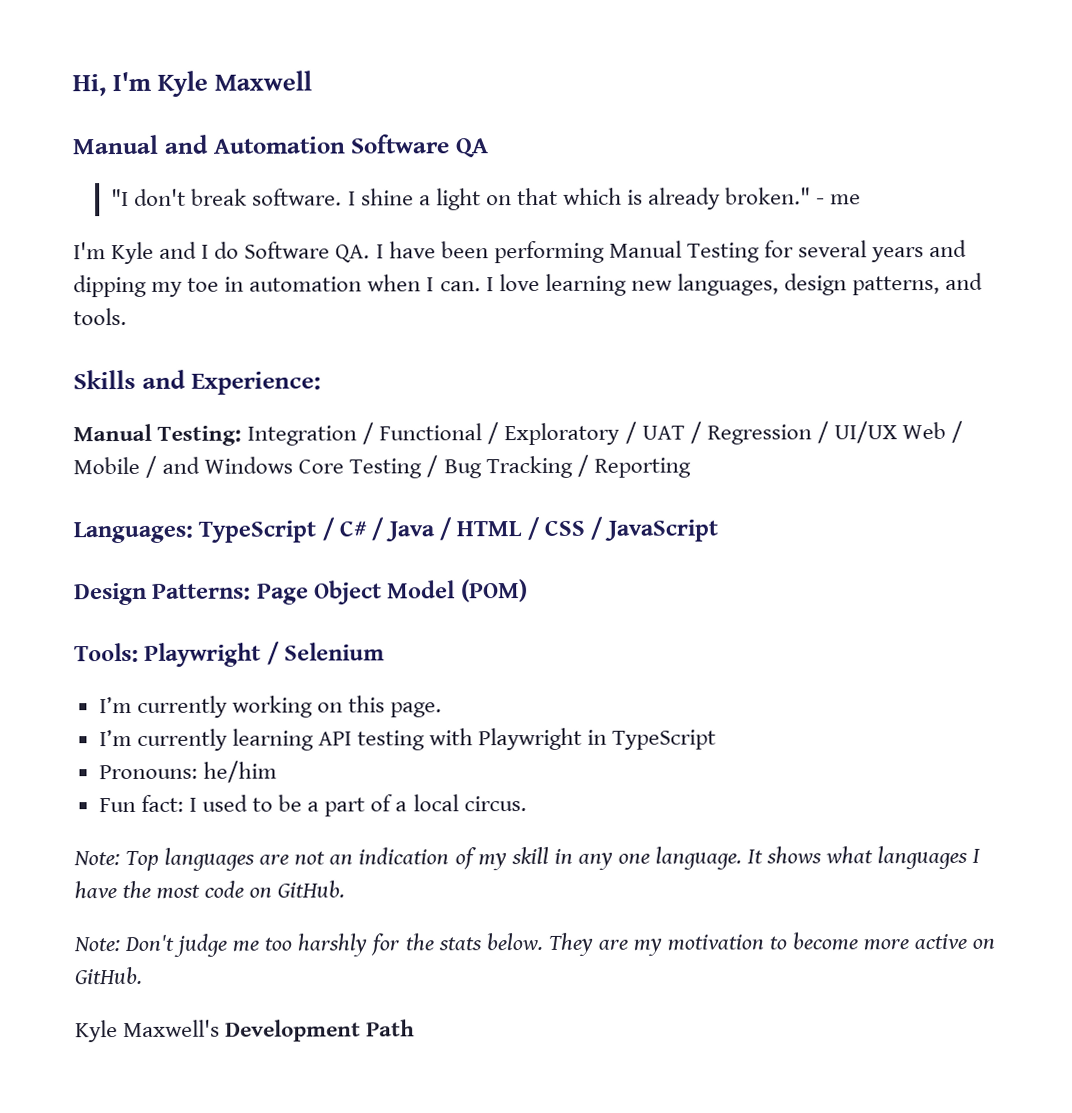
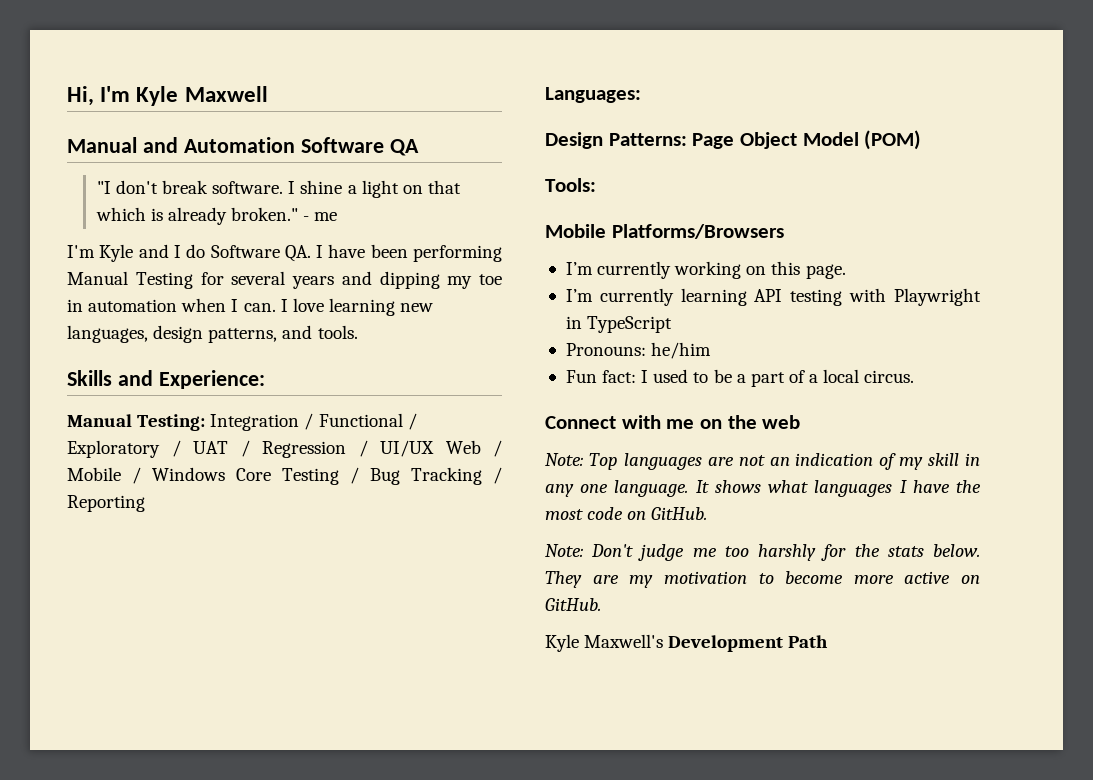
- Manual Testing: Integration / Functional / Exploratory / UAT / Regression / UI/UX Web / Mobile / and Windows Core Testing / Bug Tracking / Reporting
+ Manual Testing: Integration / Functional / Exploratory / UAT / Regression / UI/UX Web / Mobile / Windows Core Testing / Bug Tracking / Reporting
- Languages: TypeScript / C# / Java / HTML / CSS / JavaScript
+ Languages:
- Tools: Playwright / Selenium
+ Tools:
+ Mobile Platforms/Browsers
+ Connect with me on the web

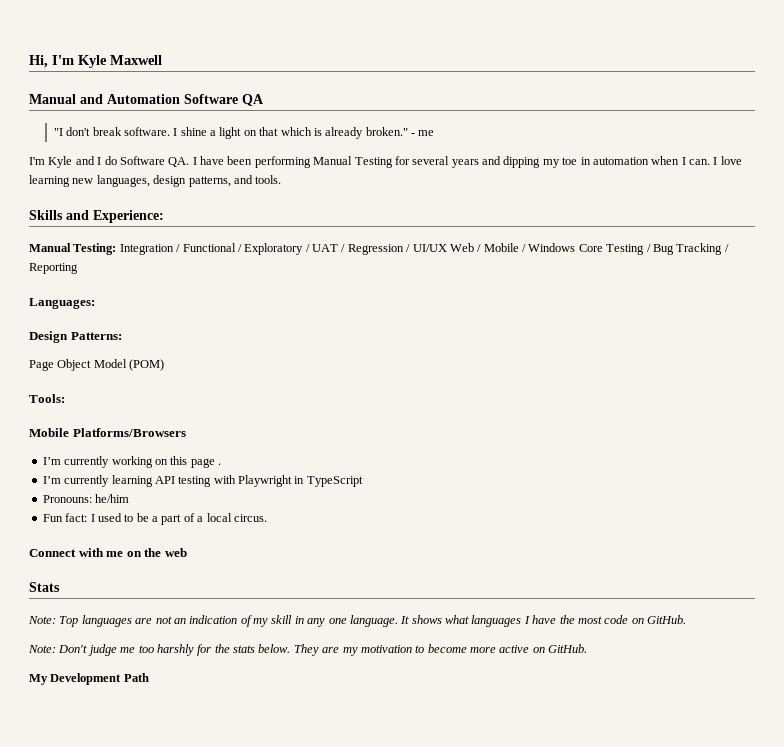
- Design Patterns: Page Object Model (POM)
+ Design Patterns:
+ Page Object Model (POM)
- I’m currently working on this page.
+ I’m currently working on this page .
+ Stats
- Kyle Maxwell's Development Path
+ My Development Path

